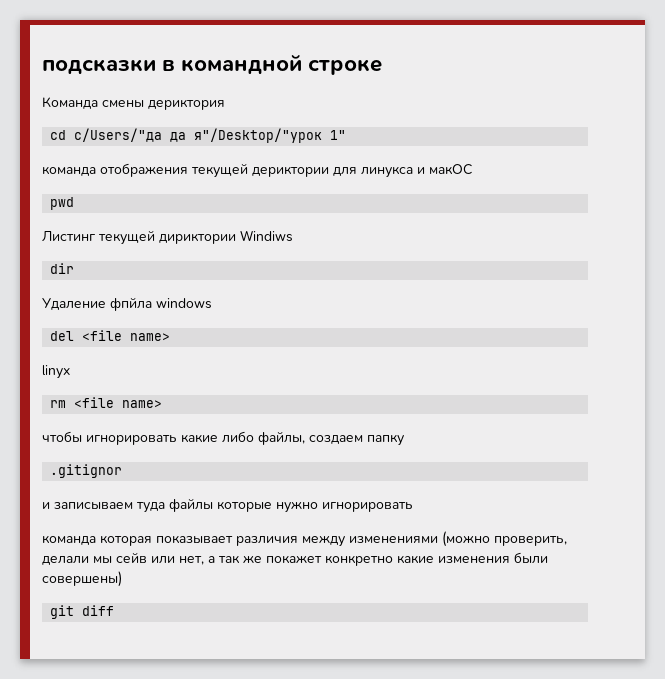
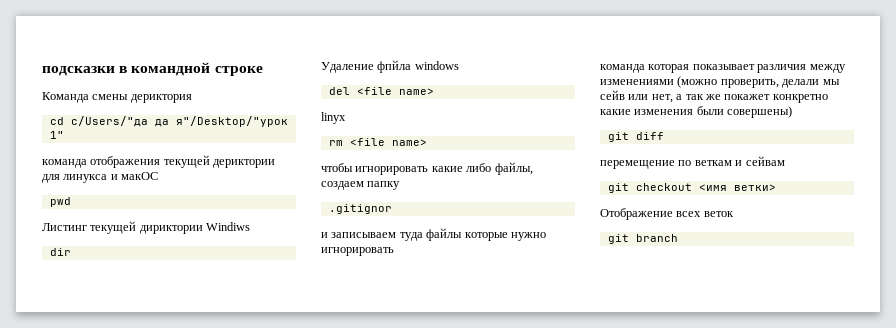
+ перемещение по веткам и сейвам
+ git checkout <имя ветки>
+ Отображение всех веток
+ git branch

